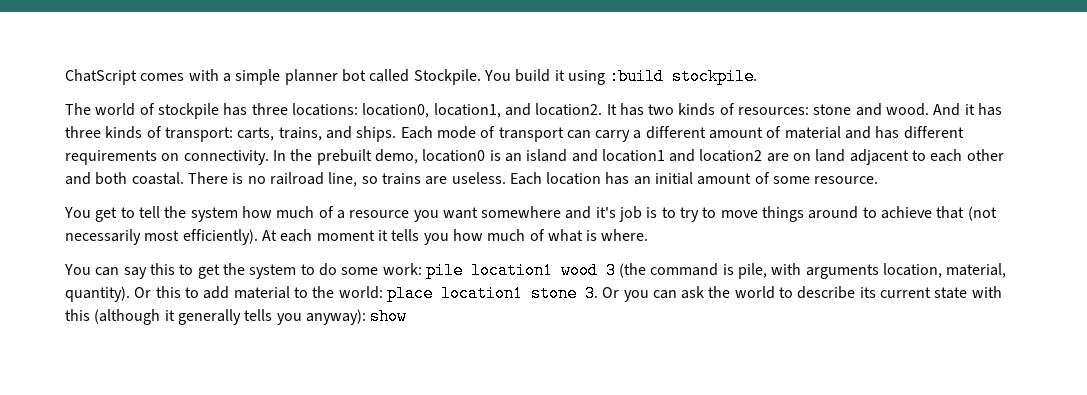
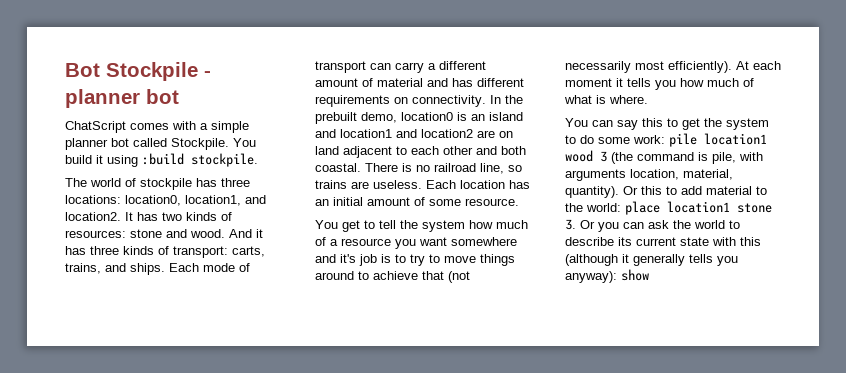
+ Bot Stockpile - planner bot

